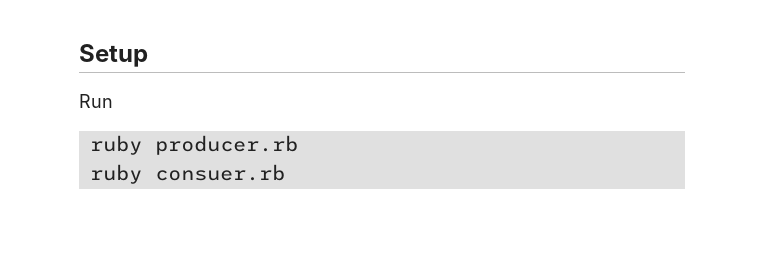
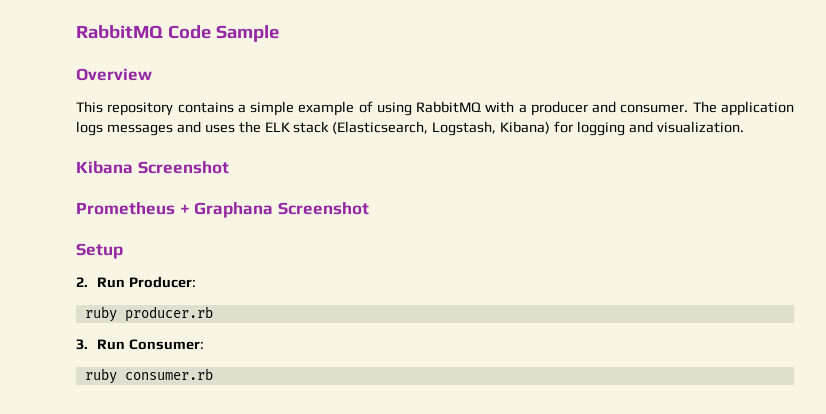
+ RabbitMQ Code Sample
+ Overview
+ This repository contains a simple example of using RabbitMQ with a producer and consumer. The application logs messages and uses the ELK stack (Elasticsearch, Logstash, Kibana) for logging and visualization.
+ Kibana Screenshot
+ Prometheus + Graphana Screenshot
- Run
+ 2. Run Producer:
- ruby consuer.rb
+ 3. Run Consumer:
+ ruby consumer.rb

